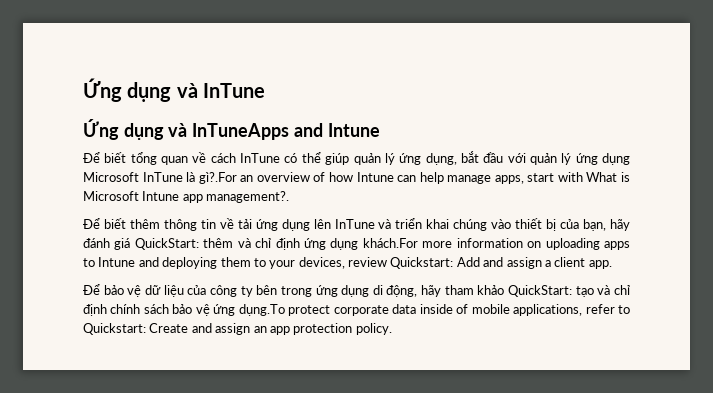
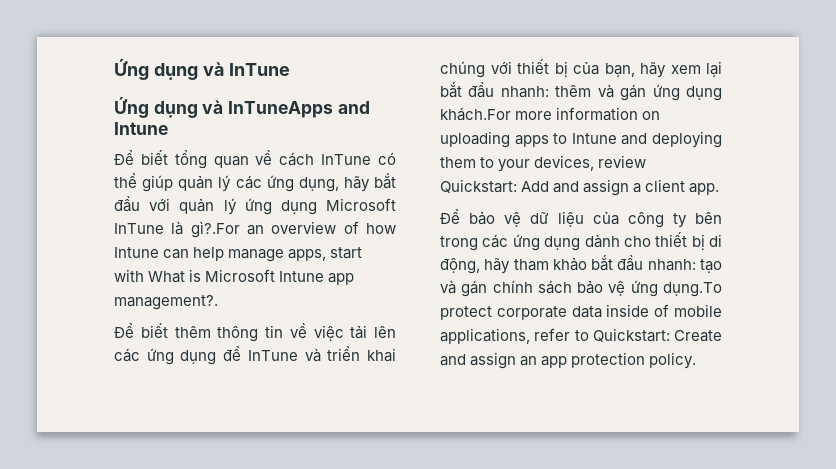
- Để biết tổng quan về cách InTune có thể giúp quản lý ứng dụng, bắt đầu với quản lý ứng dụng Microsoft InTune là gì?.For an overview of how Intune can help manage apps, start with What is Microsoft Intune app management?.
+ Để biết tổng quan về cách InTune có thể giúp quản lý các ứng dụng, hãy bắt đầu với quản lý ứng dụng Microsoft InTune là gì?.For an overview of how Intune can help manage apps, start with What is Microsoft Intune app management?.
- Để biết thêm thông tin về tải ứng dụng lên InTune và triển khai chúng vào thiết bị của bạn, hãy đánh giá QuickStart: thêm và chỉ định ứng dụng khách.For more information on uploading apps to Intune and deploying them to your devices, review Quickstart: Add and assign a client app.
+ Để biết thêm thông tin về việc tải lên các ứng dụng để InTune và triển khai chúng với thiết bị của bạn, hãy xem lại bắt đầu nhanh: thêm và gán ứng dụng khách.For more information on uploading apps to Intune and deploying them to your devices, review Quickstart: Add and assign a client app.
- Để bảo vệ dữ liệu của công ty bên trong ứng dụng di động, hãy tham khảo QuickStart: tạo và chỉ định chính sách bảo vệ ứng dụng.To protect corporate data inside of mobile applications, refer to Quickstart: Create and assign an app protection policy.
+ Để bảo vệ dữ liệu của công ty bên trong các ứng dụng dành cho thiết bị di động, hãy tham khảo bắt đầu nhanh: tạo và gán chính sách bảo vệ ứng dụng.To protect corporate data inside of mobile applications, refer to Quickstart: Create and assign an app protection policy.

